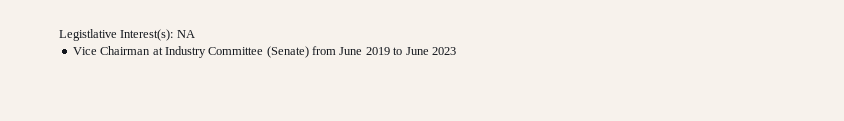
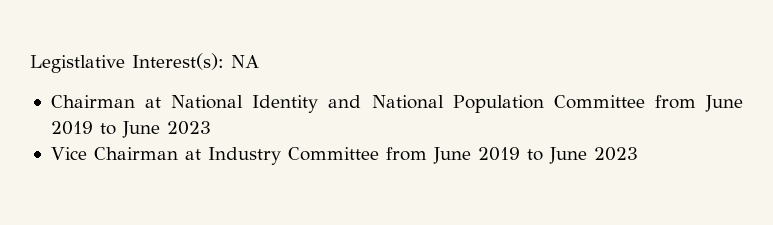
+ Chairman at National Identity and National Population Committee from June 2019 to June 2023
- Vice Chairman at Industry Committee (Senate) from June 2019 to June 2023
+ Vice Chairman at Industry Committee from June 2019 to June 2023

